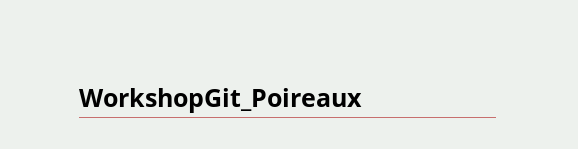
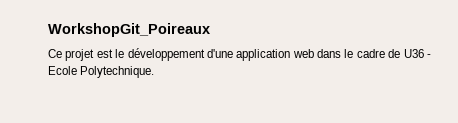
+ Ce projet est le développement d'une application web dans le cadre de U36 - Ecole Polytechnique.

